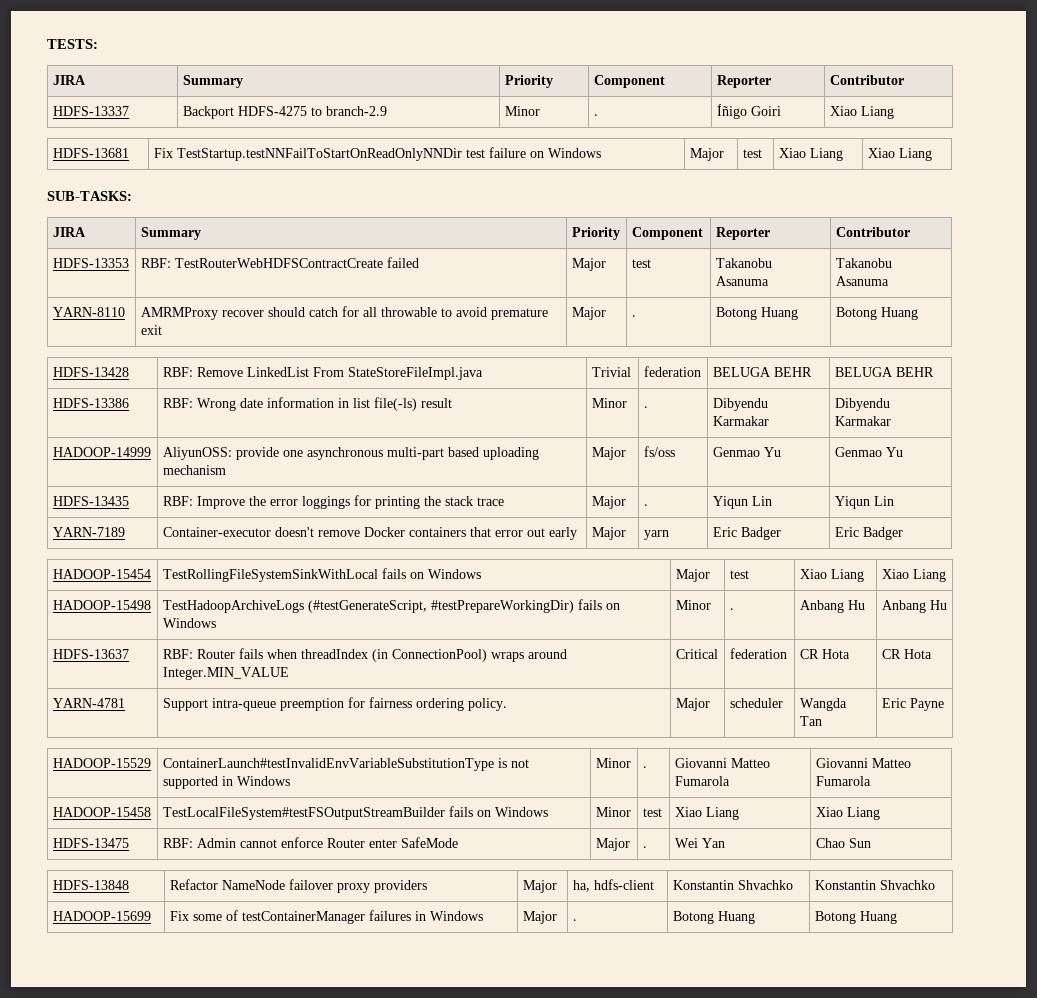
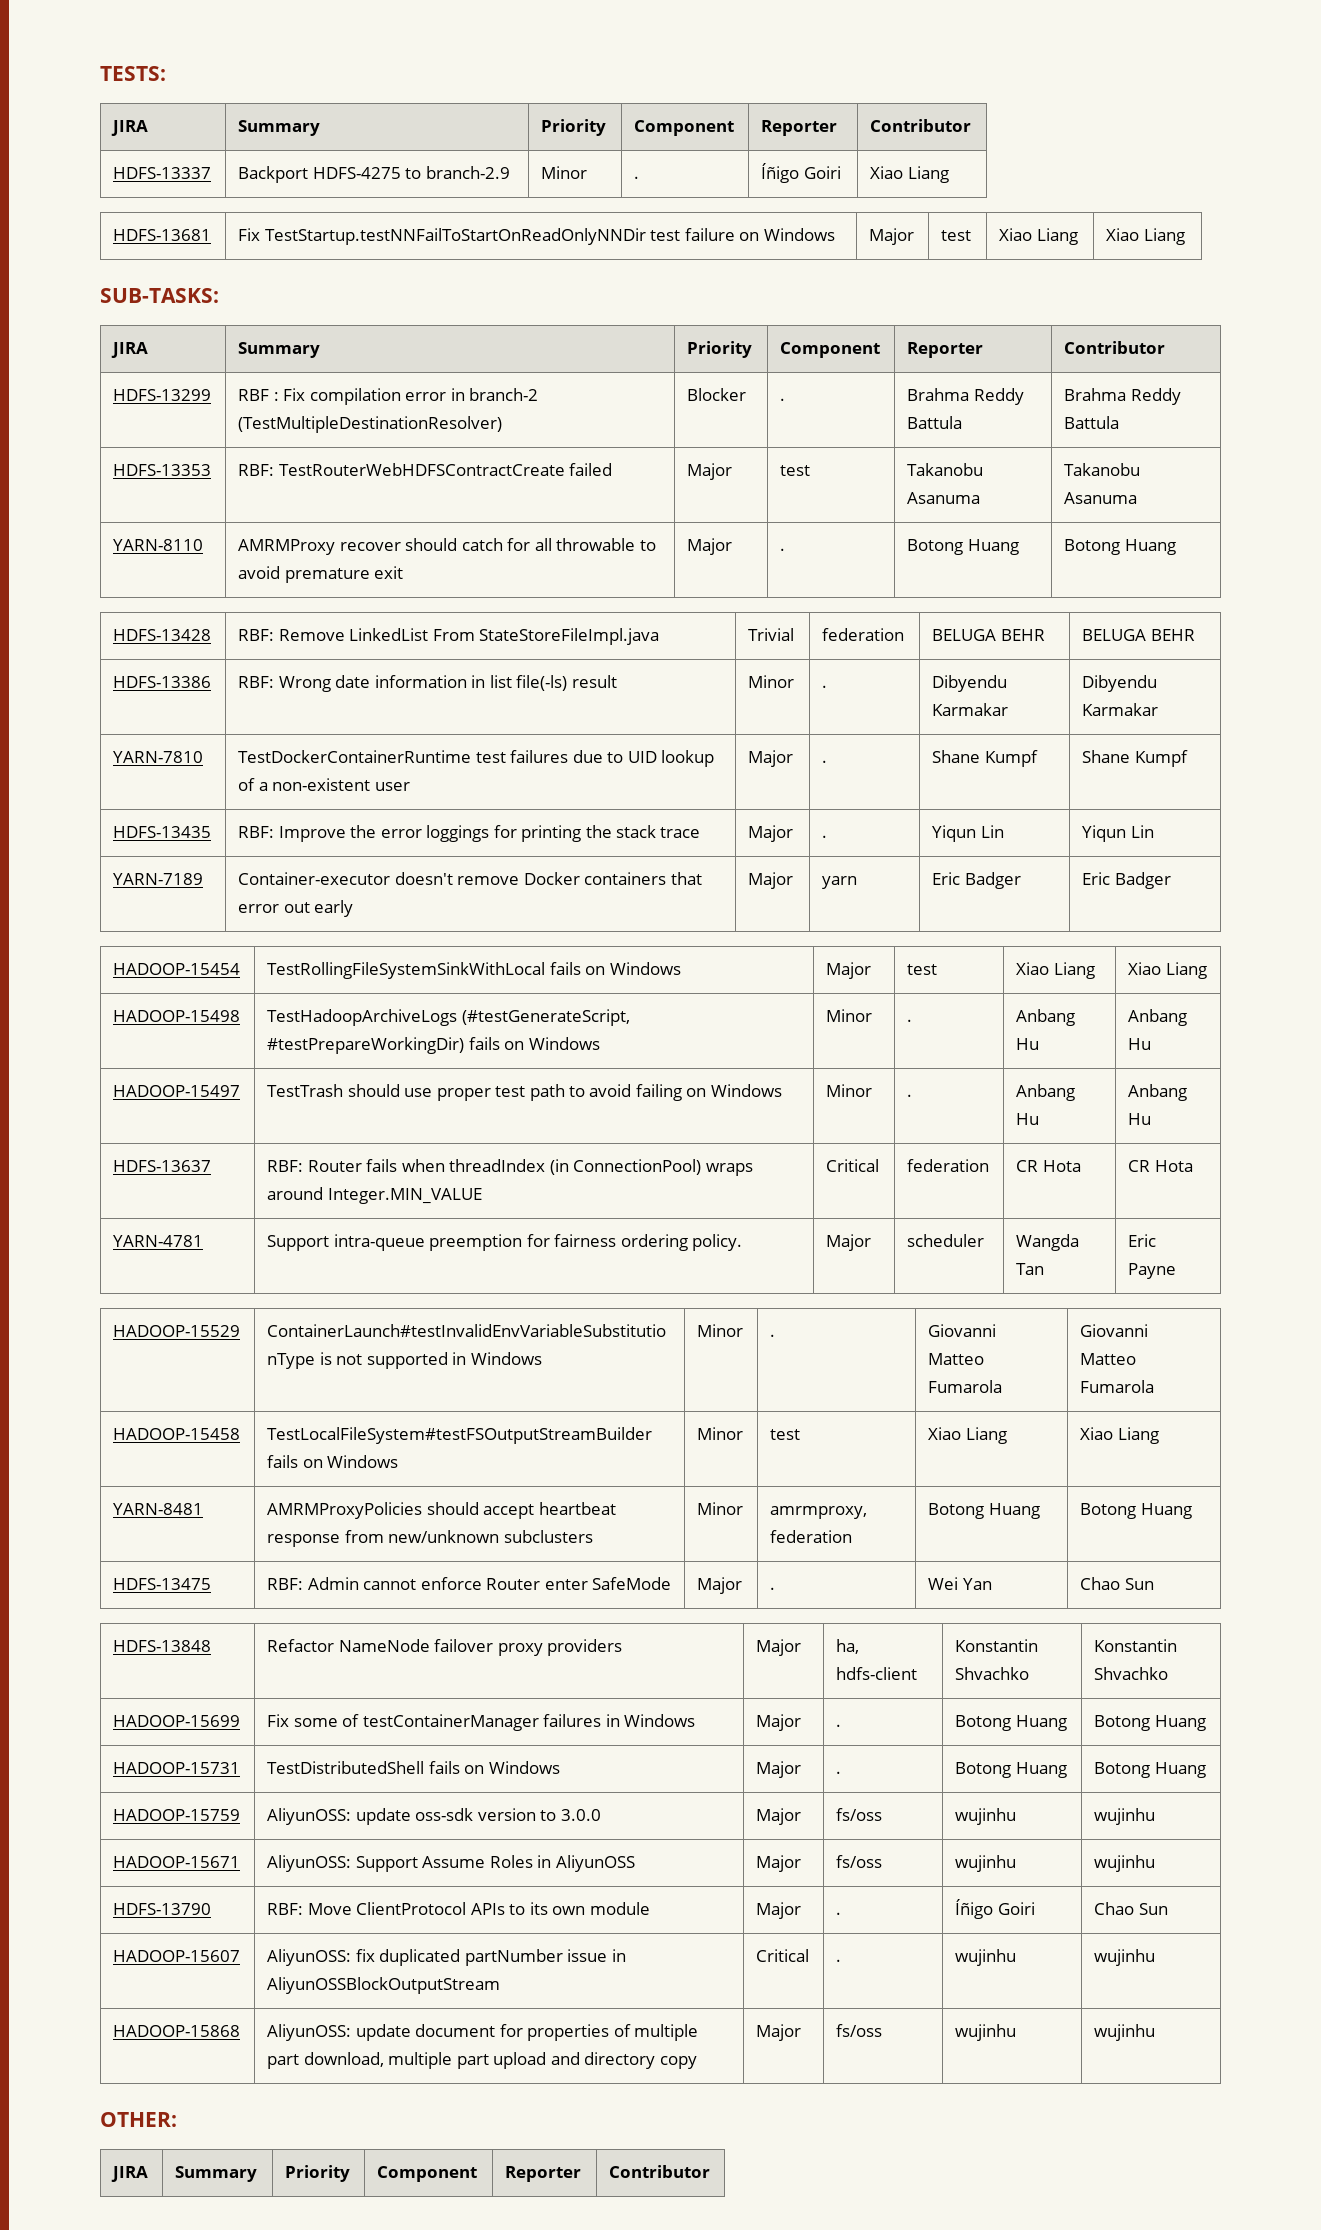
+ HDFS-13299 | RBF : Fix compilation error in branch-2 (TestMultipleDestinationResolver) | Blocker | . | Brahma Reddy Battula | Brahma Reddy Battula
- HADOOP-14999 | AliyunOSS: provide one asynchronous multi-part based uploading mechanism | Major | fs/oss | Genmao Yu | Genmao Yu
+ YARN-7810 | TestDockerContainerRuntime test failures due to UID lookup of a non-existent user | Major | . | Shane Kumpf | Shane Kumpf
+ HADOOP-15497 | TestTrash should use proper test path to avoid failing on Windows | Minor | . | Anbang Hu | Anbang Hu
+ YARN-8481 | AMRMProxyPolicies should accept heartbeat response from new/unknown subclusters | Minor | amrmproxy, federation | Botong Huang | Botong Huang
+ HADOOP-15731 | TestDistributedShell fails on Windows | Major | . | Botong Huang | Botong Huang
+ HADOOP-15759 | AliyunOSS: update oss-sdk version to 3.0.0 | Major | fs/oss | wujinhu | wujinhu
+ HADOOP-15671 | AliyunOSS: Support Assume Roles in AliyunOSS | Major | fs/oss | wujinhu | wujinhu
+ HDFS-13790 | RBF: Move ClientProtocol APIs to its own module | Major | . | Íñigo Goiri | Chao Sun
+ HADOOP-15607 | AliyunOSS: fix duplicated partNumber issue in AliyunOSSBlockOutputStream | Critical | . | wujinhu | wujinhu
+ HADOOP-15868 | AliyunOSS: update document for properties of multiple part download, multiple part upload and directory copy | Major | fs/oss | wujinhu | wujinhu
+ OTHER:
+ JIRA | Summary | Priority | Component | Reporter | Contributor

